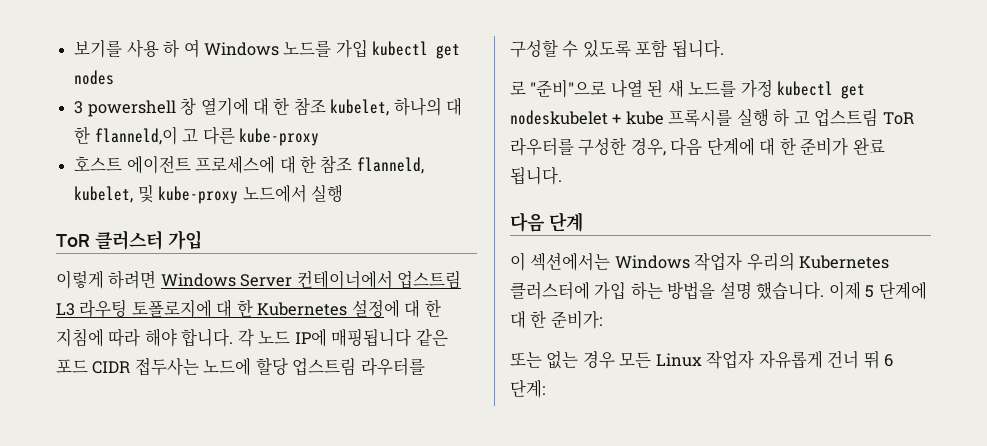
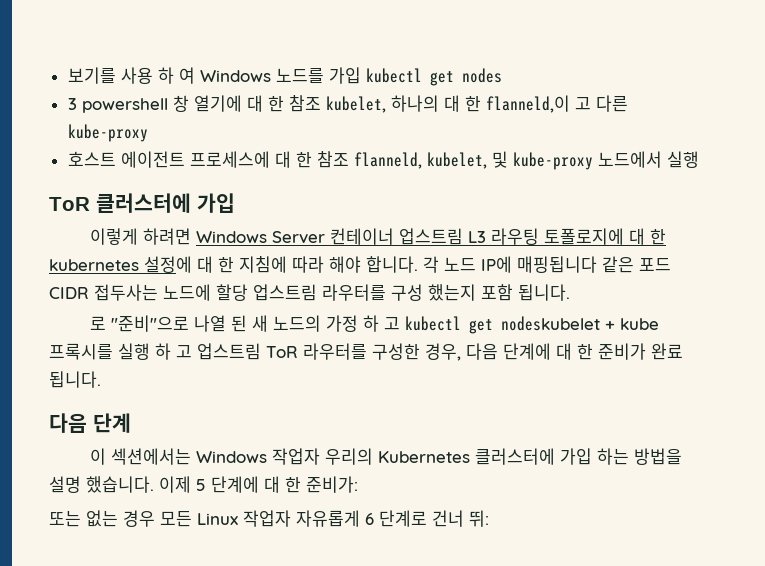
- ToR 클러스터 가입
+ ToR 클러스터에 가입
- 이렇게 하려면 Windows Server 컨테이너에서 업스트림 L3 라우팅 토폴로지에 대 한 Kubernetes 설정에 대 한 지침에 따라 해야 합니다.
+ 이렇게 하려면 Windows Server 컨테이너 업스트림 L3 라우팅 토폴로지에 대 한 kubernetes 설정에 대 한 지침에 따라 해야 합니다.
- 각 노드 IP에 매핑됩니다 같은 포드 CIDR 접두사는 노드에 할당 업스트림 라우터를 구성할 수 있도록 포함 됩니다.
+ 각 노드 IP에 매핑됩니다 같은 포드 CIDR 접두사는 노드에 할당 업스트림 라우터를 구성 했는지 포함 됩니다.
- 로 "준비"으로 나열 된 새 노드를 가정 kubectl get nodeskubelet + kube 프록시를 실행 하 고 업스트림 ToR 라우터를 구성한 경우, 다음 단계에 대 한 준비가 완료 됩니다.
+ 로 "준비"으로 나열 된 새 노드의 가정 하 고 kubectl get nodeskubelet + kube 프록시를 실행 하 고 업스트림 ToR 라우터를 구성한 경우, 다음 단계에 대 한 준비가 완료 됩니다.
- 또는 없는 경우 모든 Linux 작업자 자유롭게 건너 뛰 6 단계:
+ 또는 없는 경우 모든 Linux 작업자 자유롭게 6 단계로 건너 뛰:

